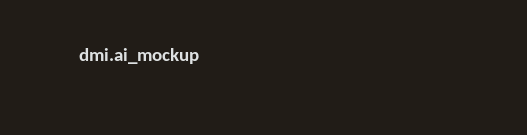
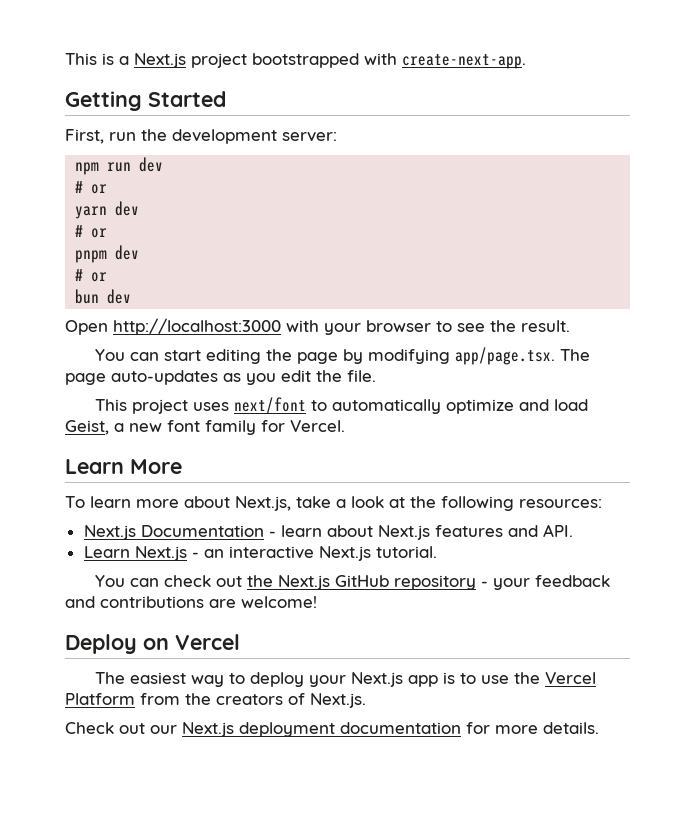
- dmi.ai_mockup
+ This is a Next.js project bootstrapped with create-next-app.
+ Getting Started
+ First, run the development server:
+ npm run dev
+ # or
+ yarn dev
+ # or
+ pnpm dev
+ # or
+ bun dev
+ Open http://localhost:3000 with your browser to see the result.
+ You can start editing the page by modifying app/page.tsx. The page auto-updates as you edit the file.
+ This project uses next/font to automatically optimize and load Geist, a new font family for Vercel.
+ Learn More
+ To learn more about Next.js, take a look at the following resources:
+ Next.js Documentation - learn about Next.js features and API.
+ Learn Next.js - an interactive Next.js tutorial.
+ You can check out the Next.js GitHub repository - your feedback and contributions are welcome!
+ Deploy on Vercel
+ The easiest way to deploy your Next.js app is to use the Vercel Platform from the creators of Next.js.
+ Check out our Next.js deployment documentation for more details.

